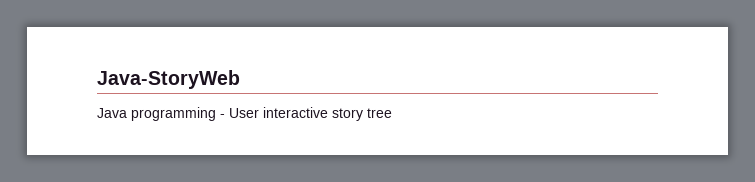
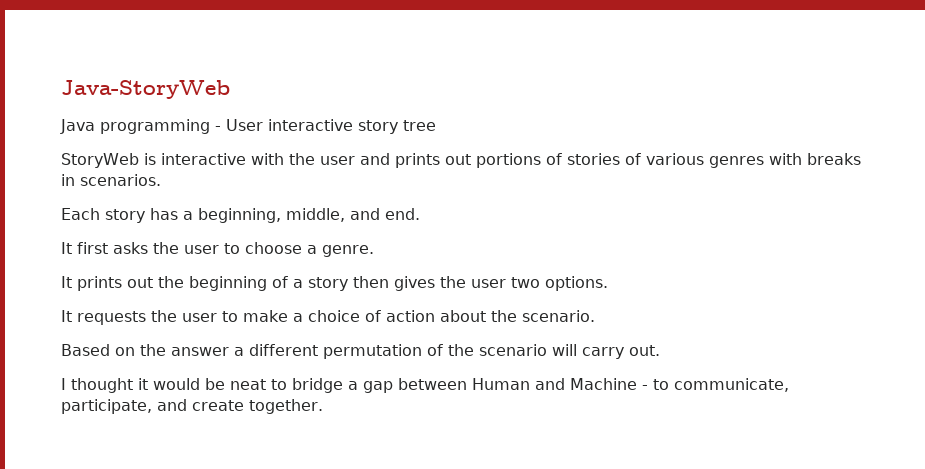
+ StoryWeb is interactive with the user and prints out portions of stories of various genres with breaks in scenarios.
+ Each story has a beginning, middle, and end.
+ It first asks the user to choose a genre.
+ It prints out the beginning of a story then gives the user two options.
+ It requests the user to make a choice of action about the scenario.
+ Based on the answer a different permutation of the scenario will carry out.
+ I thought it would be neat to bridge a gap between Human and Machine - to communicate, participate, and create together.

